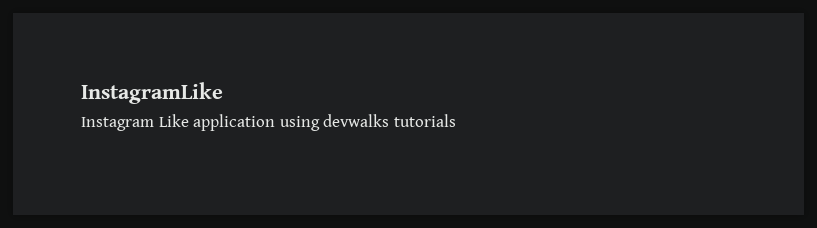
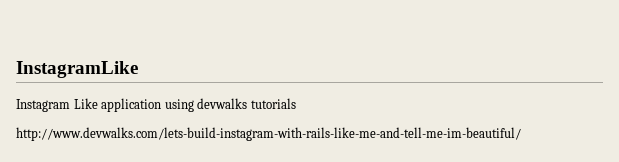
+ http://www.devwalks.com/lets-build-instagram-with-rails-like-me-and-tell-me-im-beautiful/

